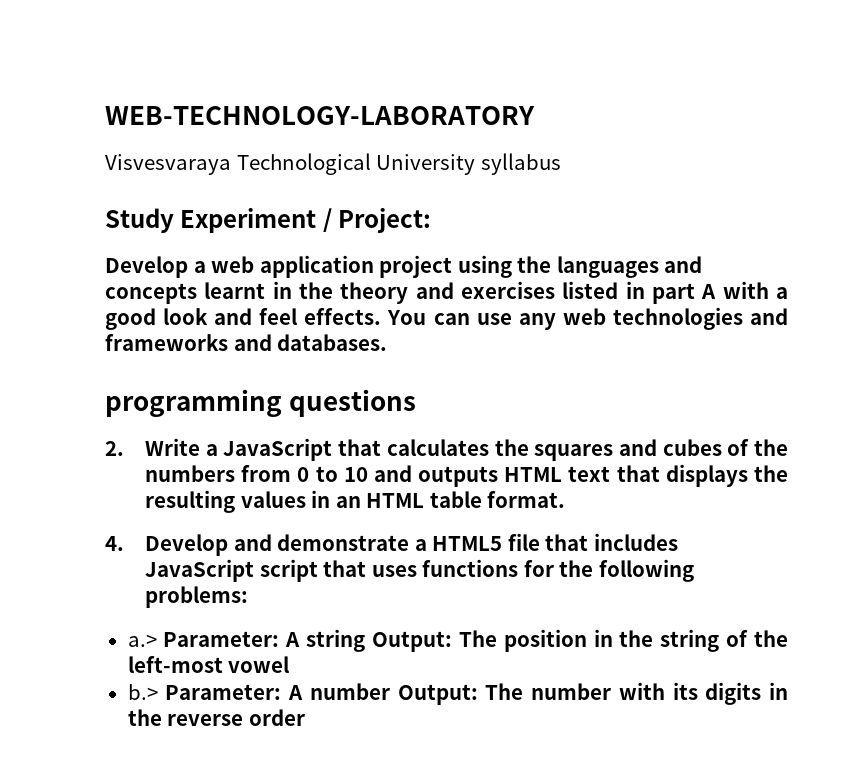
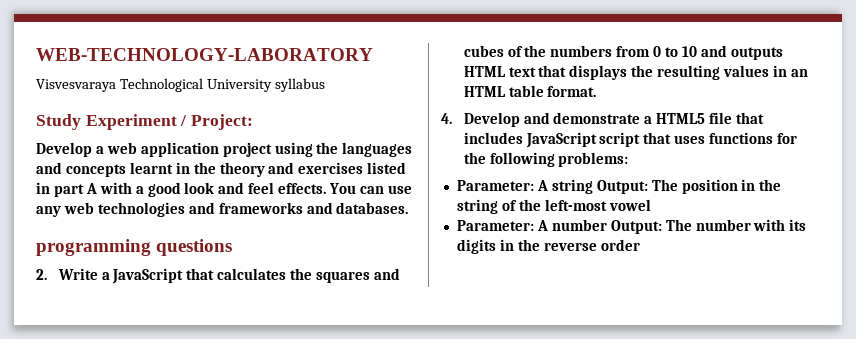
- a.> Parameter: A string Output: The position in the string of the left-most vowel
+ Parameter: A string Output: The position in the string of the left-most vowel
- b.> Parameter: A number Output: The number with its digits in the reverse order
+ Parameter: A number Output: The number with its digits in the reverse order

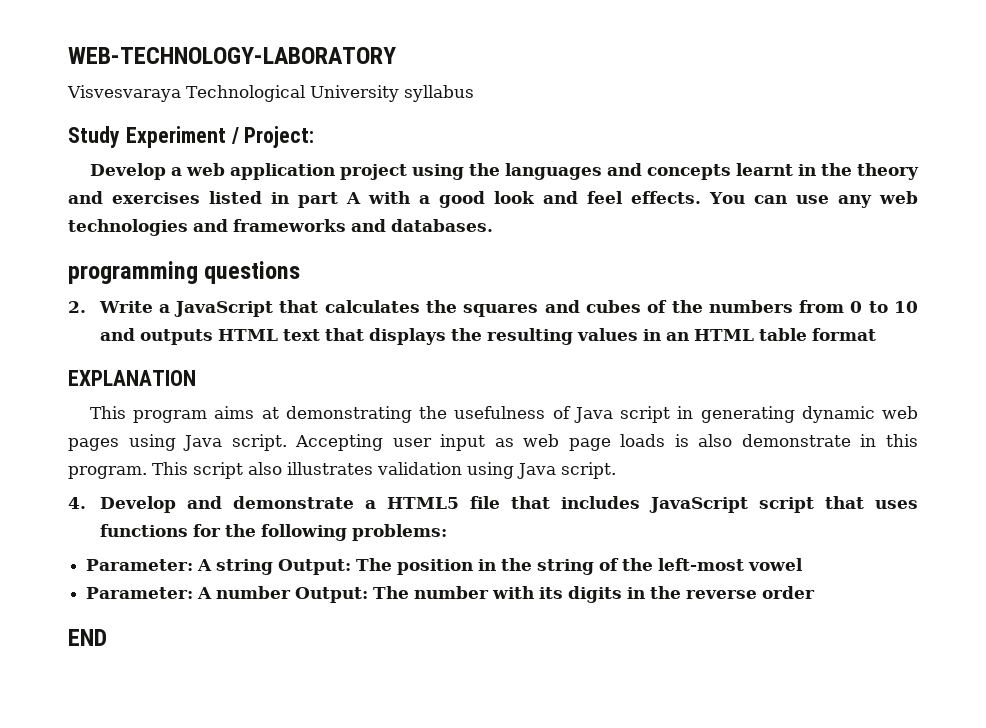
- 2. Write a JavaScript that calculates the squares and cubes of the numbers from 0 to 10 and outputs HTML text that displays the resulting values in an HTML table format.
+ 2. Write a JavaScript that calculates the squares and cubes of the numbers from 0 to 10 and outputs HTML text that displays the resulting values in an HTML table format
+ EXPLANATION
+ This program aims at demonstrating the usefulness of Java script in generating dynamic web pages using Java script. Accepting user input as web page loads is also demonstrate in this program. This script also illustrates validation using Java script.
+ END

